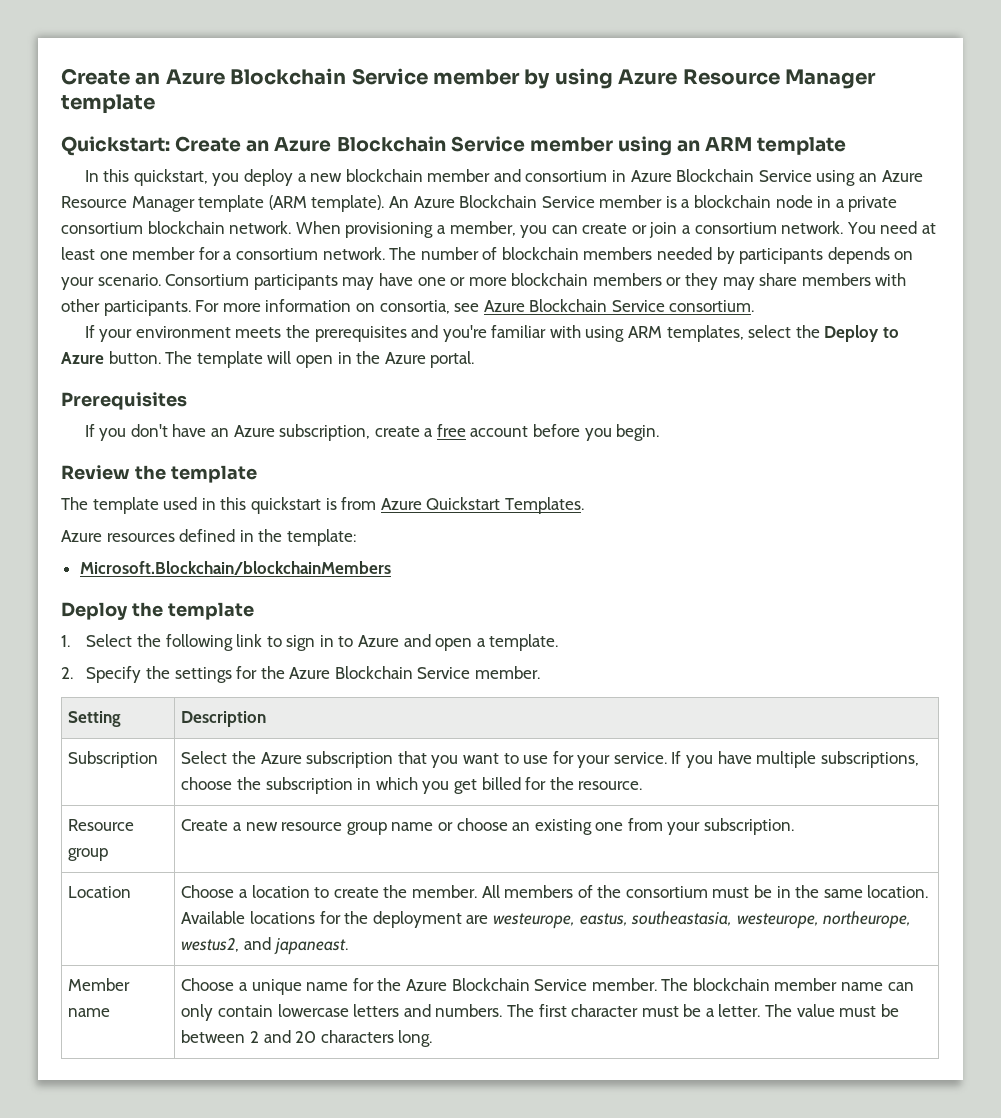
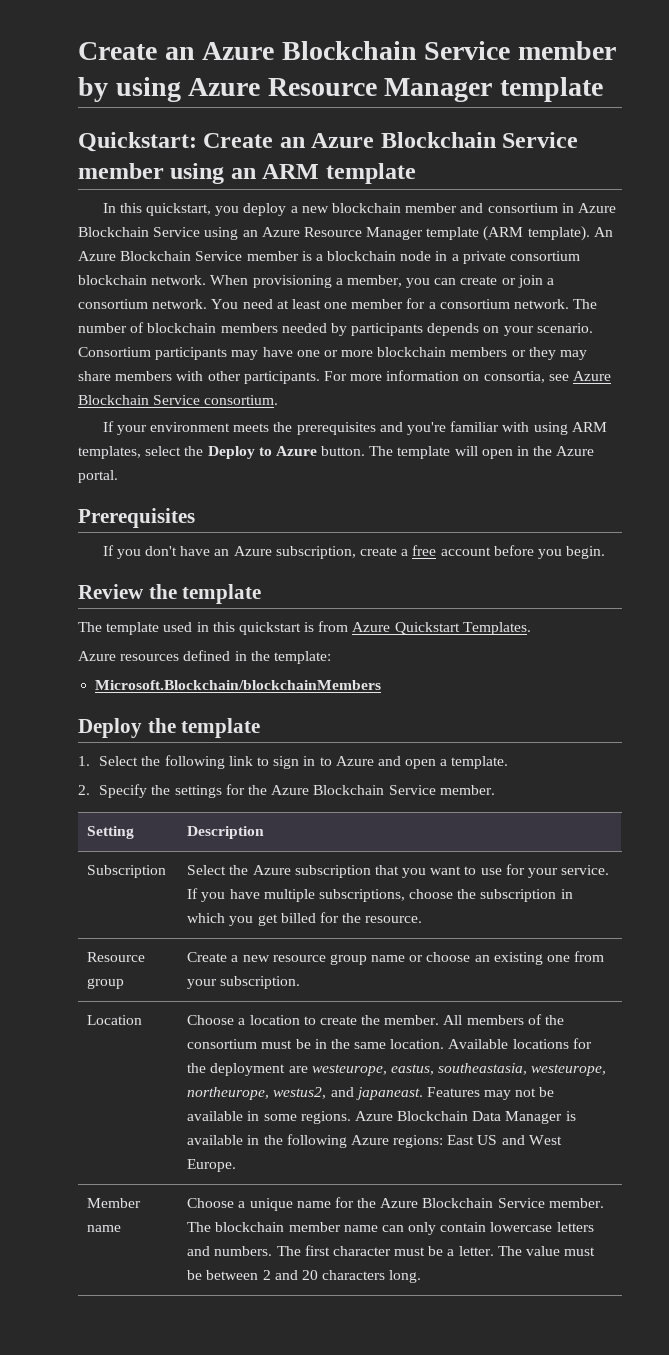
+ Features may not be available in some regions. Azure Blockchain Data Manager is available in the following Azure regions: East US and West Europe.

